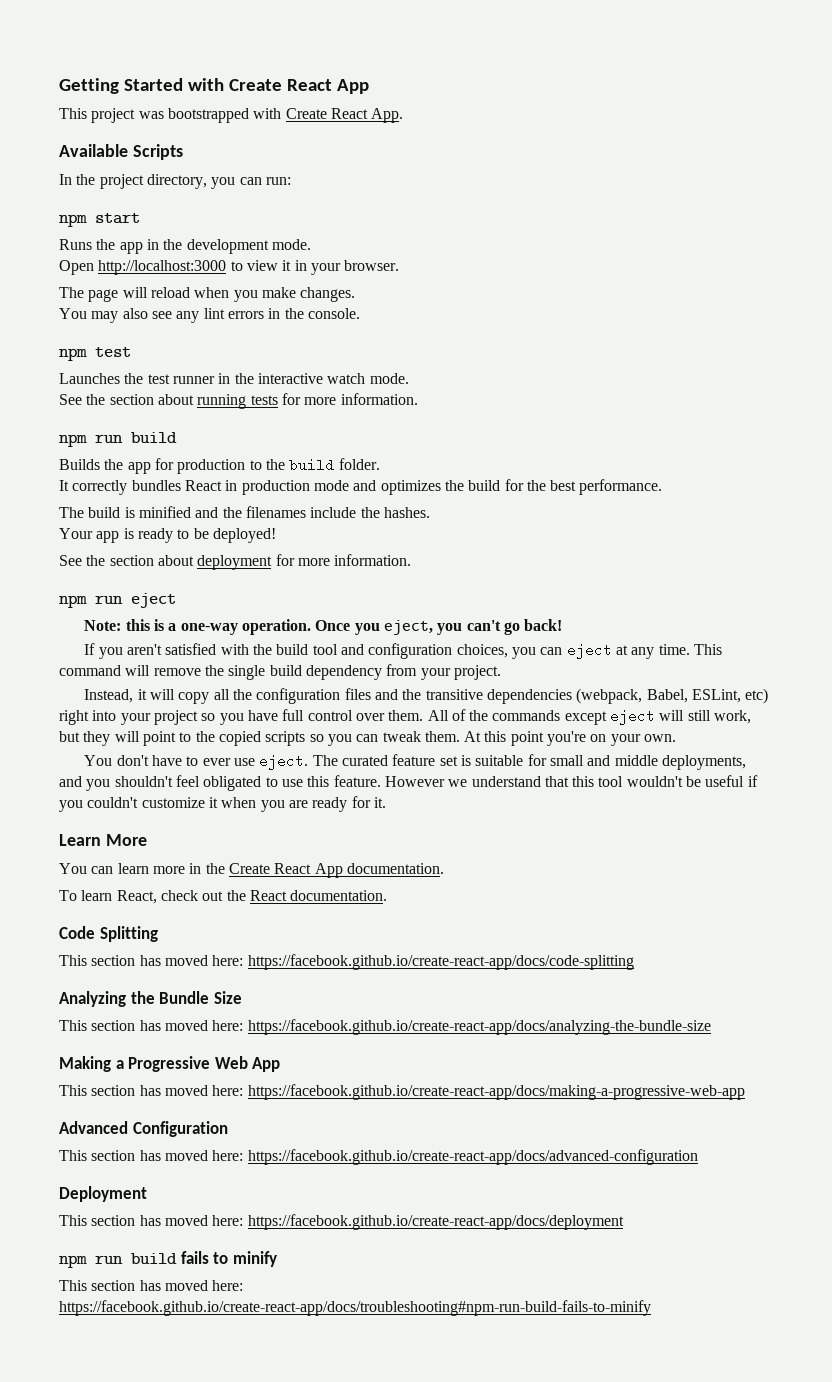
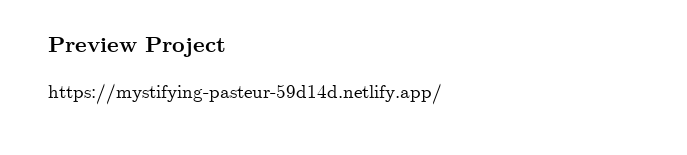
- Getting Started with Create React App
- This project was bootstrapped with Create React App.
- Available Scripts
- In the project directory, you can run:
- npm start
- Runs the app in the development mode.
- Open http://localhost:3000 to view it in your browser.
- The page will reload when you make changes.
- You may also see any lint errors in the console.
- npm test
- Launches the test runner in the interactive watch mode.
- See the section about running tests for more information.
- npm run build
- Builds the app for production to the build folder.
- It correctly bundles React in production mode and optimizes the build for the best performance.
- The build is minified and the filenames include the hashes.
- Your app is ready to be deployed!
- See the section about deployment for more information.
- npm run eject
- Note: this is a one-way operation. Once you eject, you can't go back!
- If you aren't satisfied with the build tool and configuration choices, you can eject at any time. This command will remove the single build dependency from your project.
- Instead, it will copy all the configuration files and the transitive dependencies (webpack, Babel, ESLint, etc) right into your project so you have full control over them. All of the commands except eject will still work, but they will point to the copied scripts so you can tweak them. At this point you're on your own.
- You don't have to ever use eject. The curated feature set is suitable for small and middle deployments, and you shouldn't feel obligated to use this feature. However we understand that this tool wouldn't be useful if you couldn't customize it when you are ready for it.
- Learn More
- You can learn more in the Create React App documentation.
- To learn React, check out the React documentation.
- Code Splitting
- This section has moved here: https://facebook.github.io/create-react-app/docs/code-splitting
- Analyzing the Bundle Size
- This section has moved here: https://facebook.github.io/create-react-app/docs/analyzing-the-bundle-size
- Making a Progressive Web App
- This section has moved here: https://facebook.github.io/create-react-app/docs/making-a-progressive-web-app
- Advanced Configuration
- This section has moved here: https://facebook.github.io/create-react-app/docs/advanced-configuration
- Deployment
- This section has moved here: https://facebook.github.io/create-react-app/docs/deployment
- npm run build fails to minify
- This section has moved here: https://facebook.github.io/create-react-app/docs/troubleshooting#npm-run-build-fails-to-minify
+ Preview Project
+ https://mystifying-pasteur-59d14d.netlify.app/

